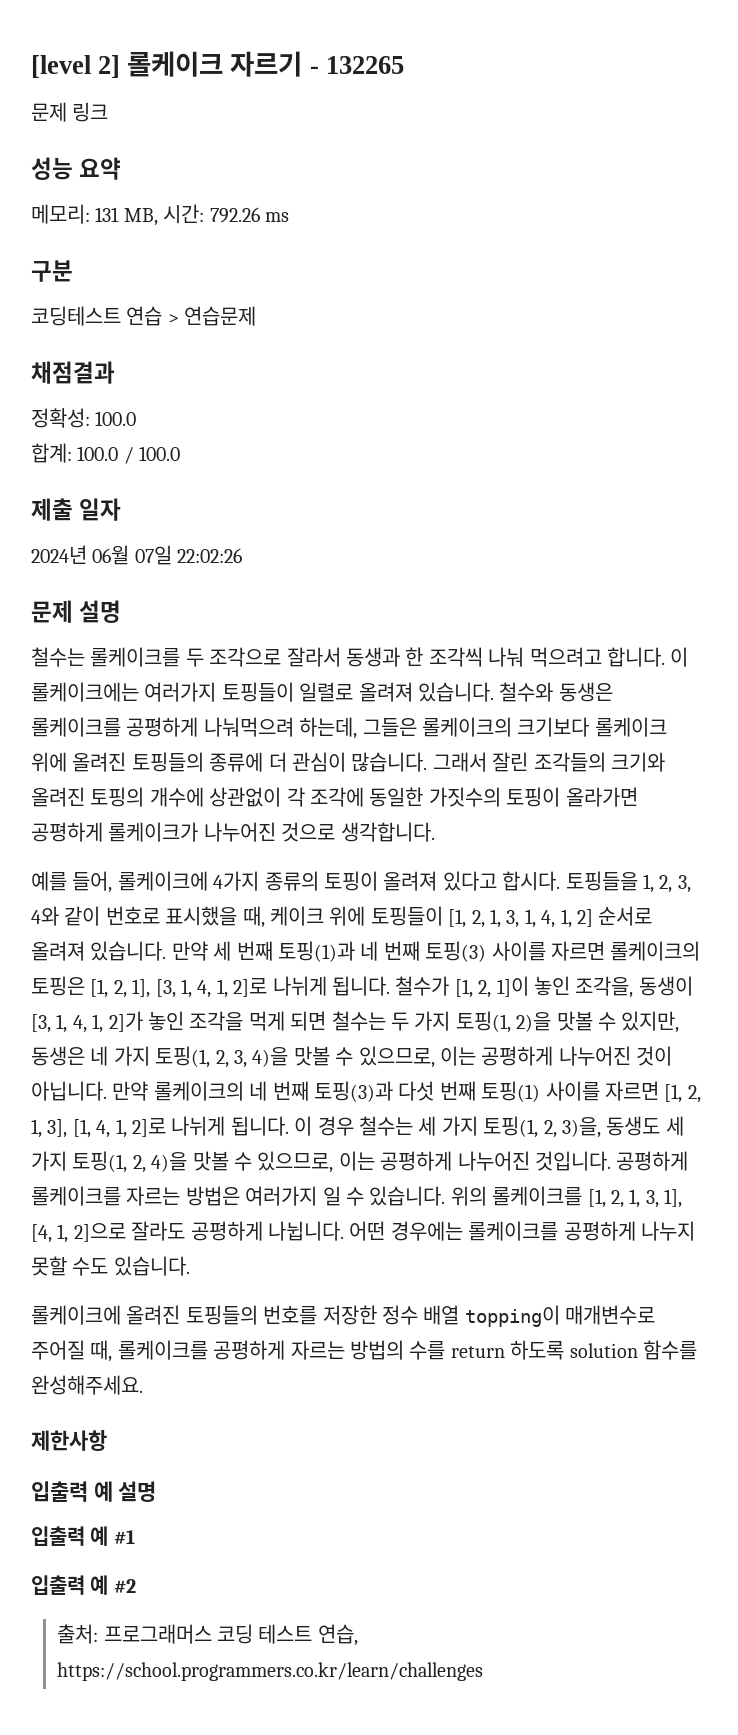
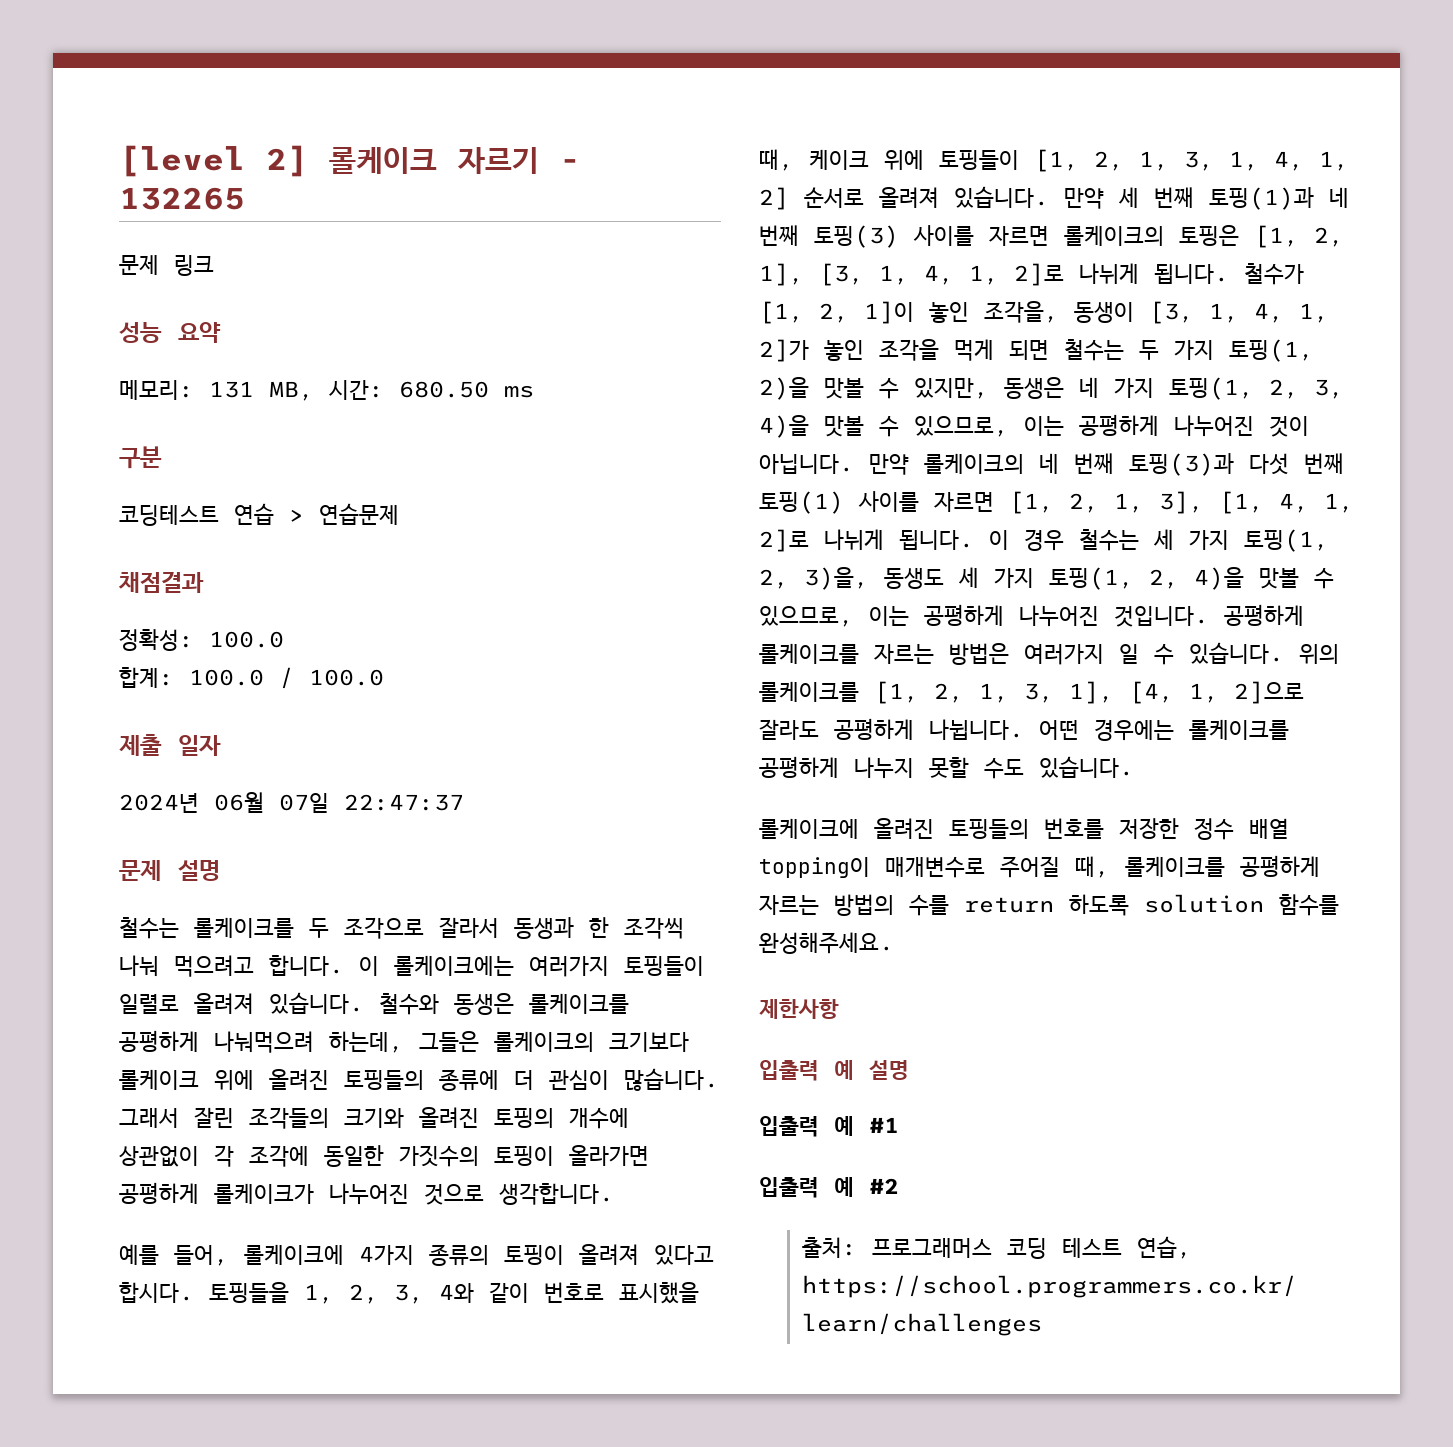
- 메모리: 131 MB, 시간: 792.26 ms
+ 메모리: 131 MB, 시간: 680.50 ms
- 2024년 06월 07일 22:02:26
+ 2024년 06월 07일 22:47:37

